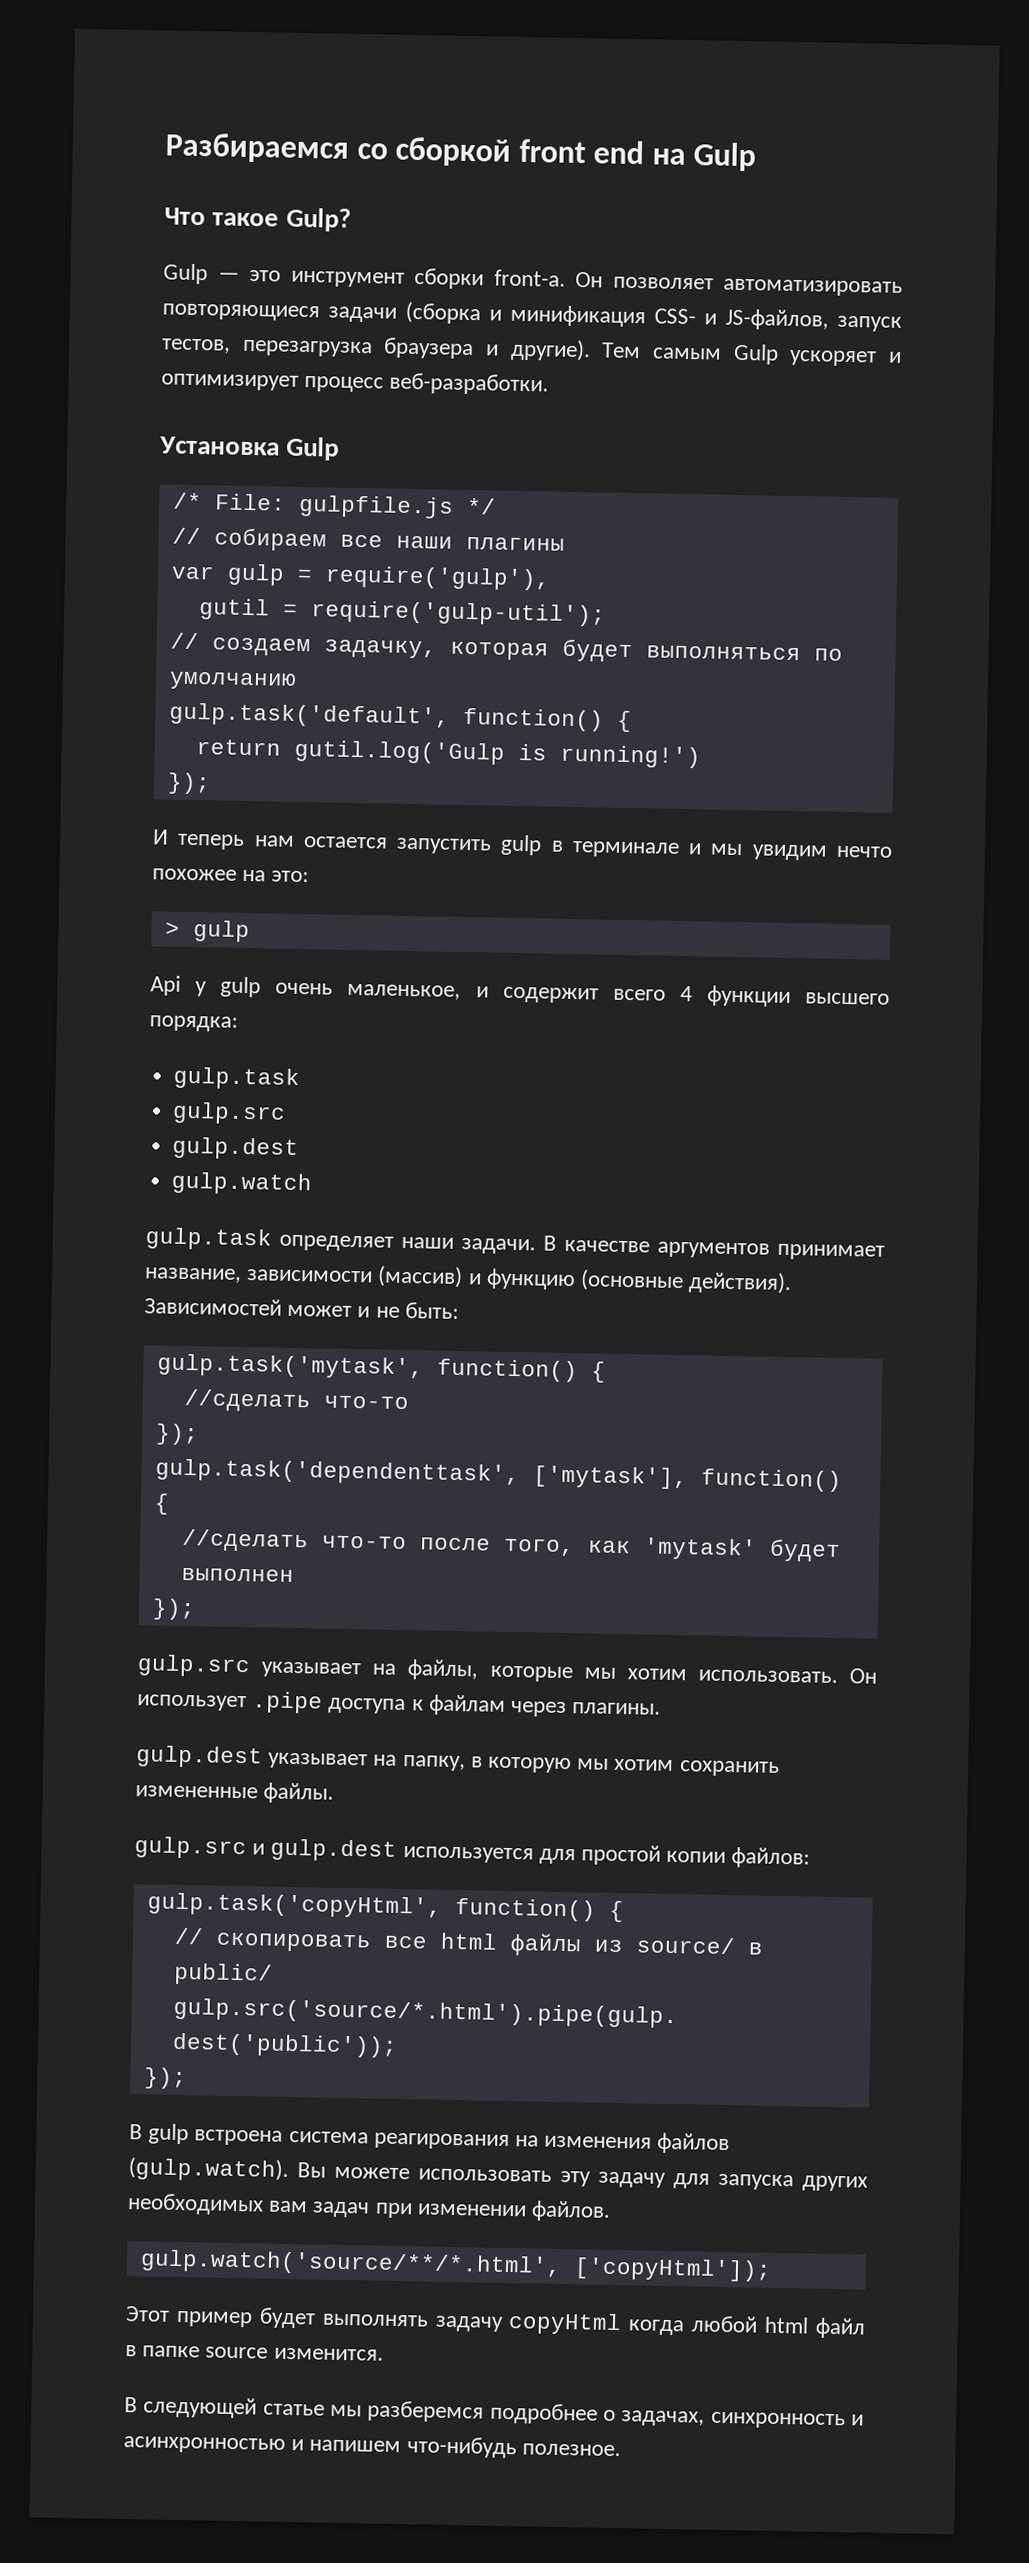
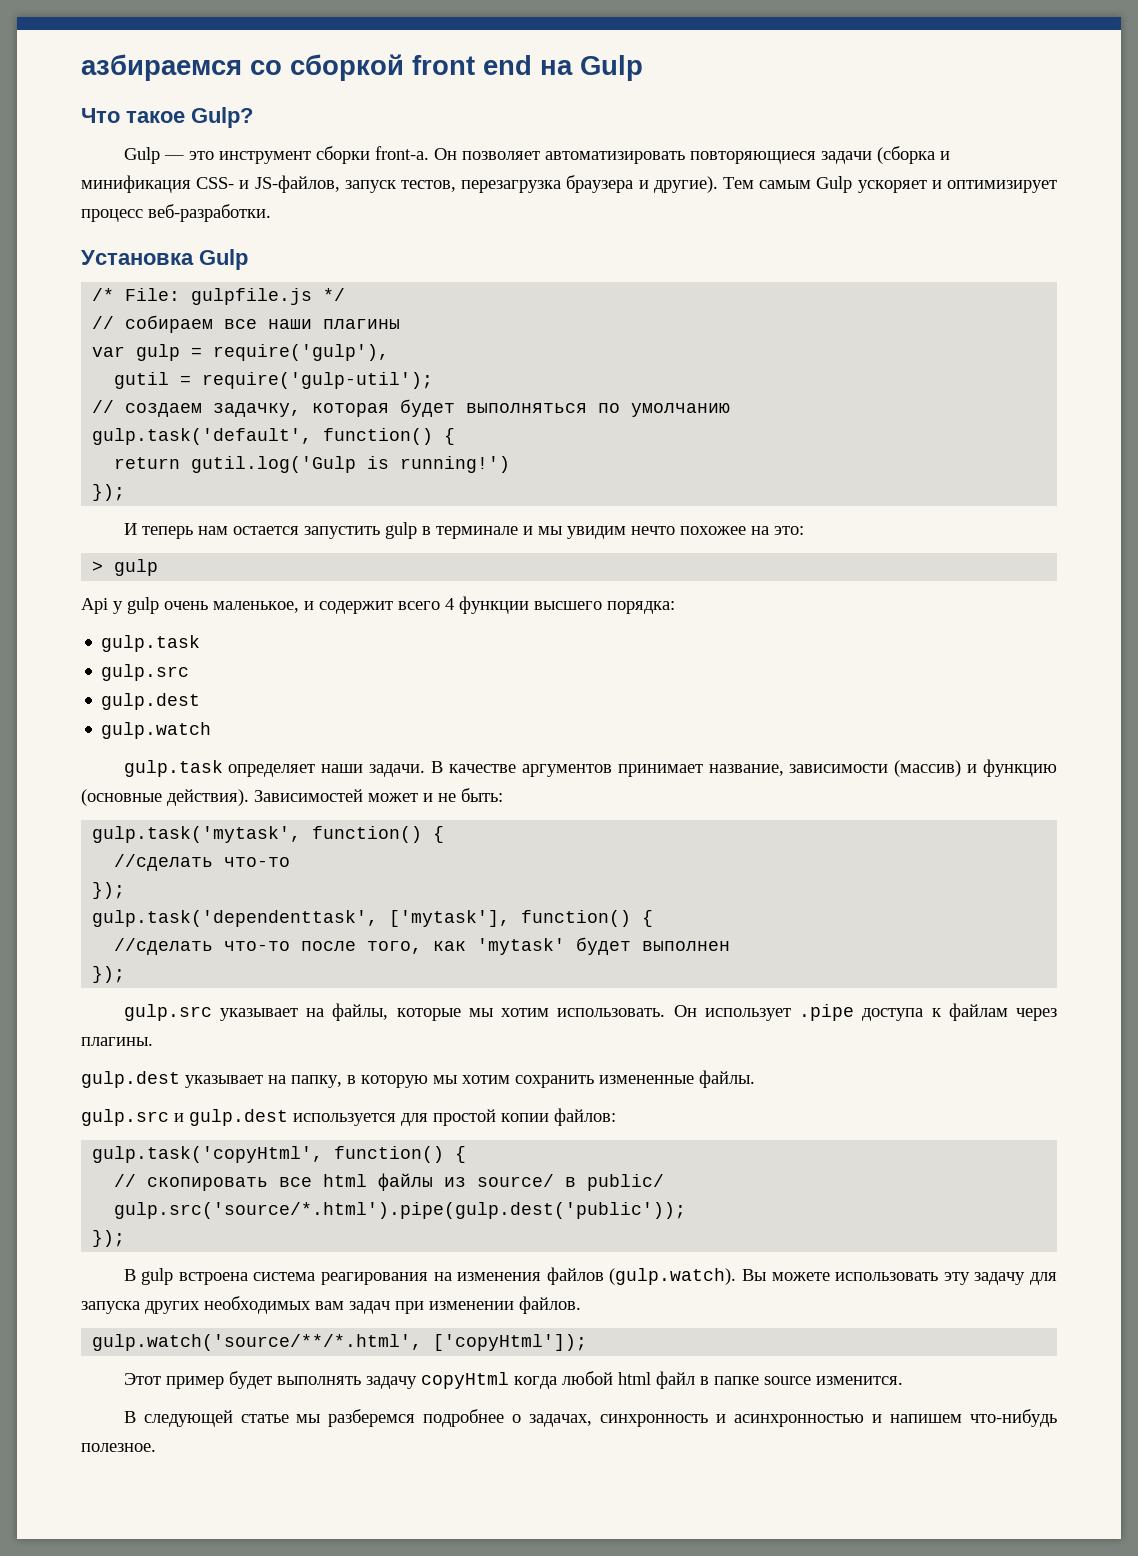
- Разбираемся со сборкой front end на Gulp
+ азбираемся со сборкой front end на Gulp

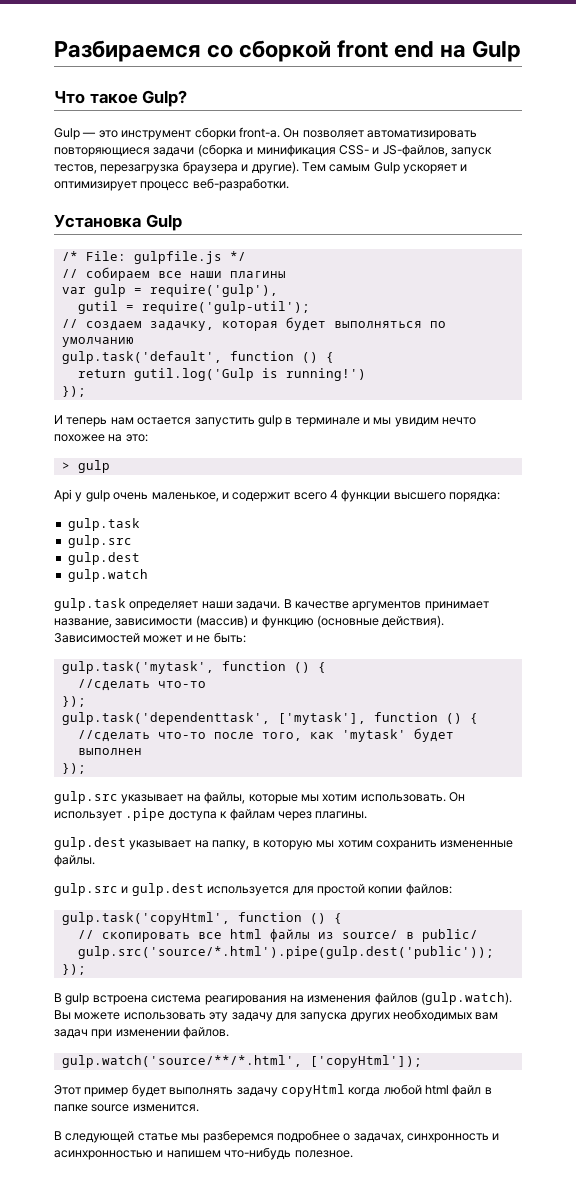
- азбираемся со сборкой front end на Gulp
+ Разбираемся со сборкой front end на Gulp
- gulp.task('default', function() {
+ gulp.task('default', function () {
- gulp.task('mytask', function() {
+ gulp.task('mytask', function () {
- gulp.task('dependenttask', ['mytask'], function() {
+ gulp.task('dependenttask', ['mytask'], function () {
- gulp.task('copyHtml', function() {
+ gulp.task('copyHtml', function () {

